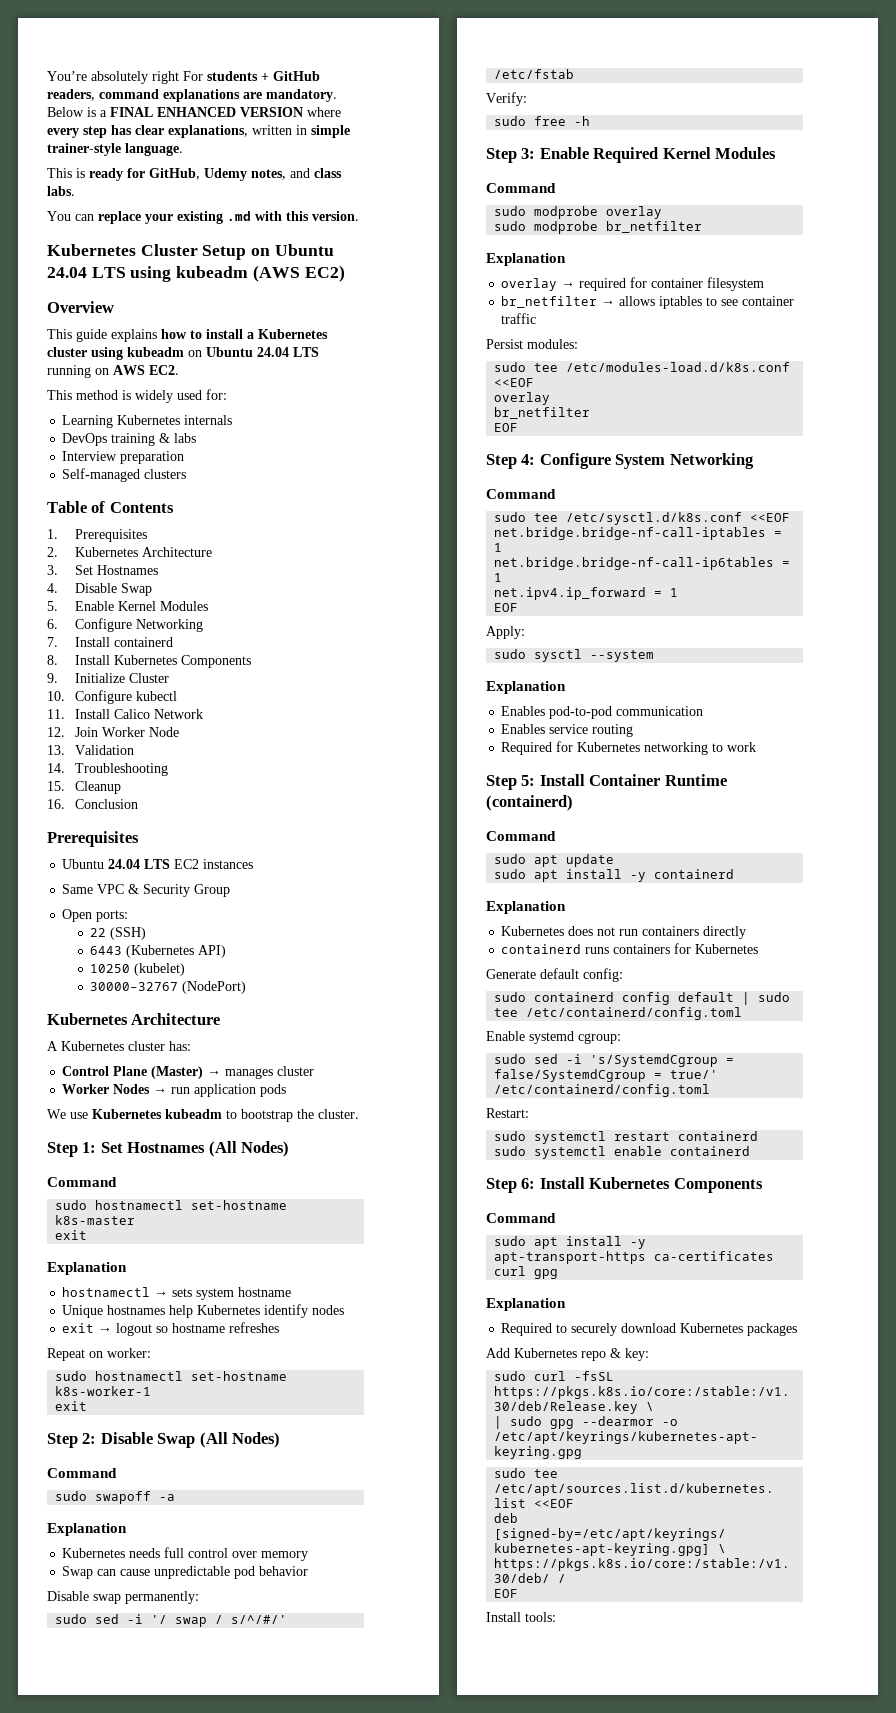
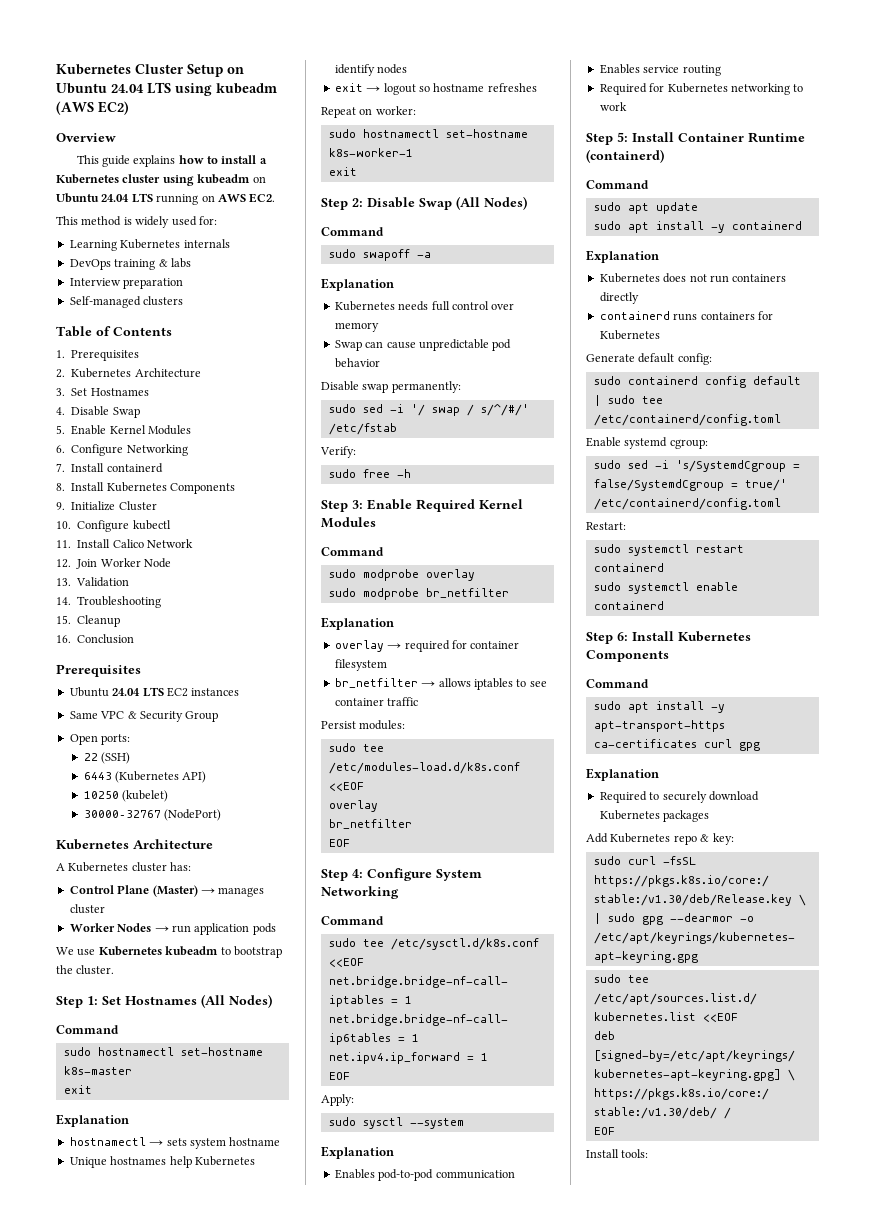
- You’re absolutely right For students + GitHub readers, command explanations are mandatory. Below is a FINAL ENHANCED VERSION where every step has clear explanations, written in simple trainer-style language.
- This is ready for GitHub, Udemy notes, and class labs.
- You can replace your existing .md with this version.

